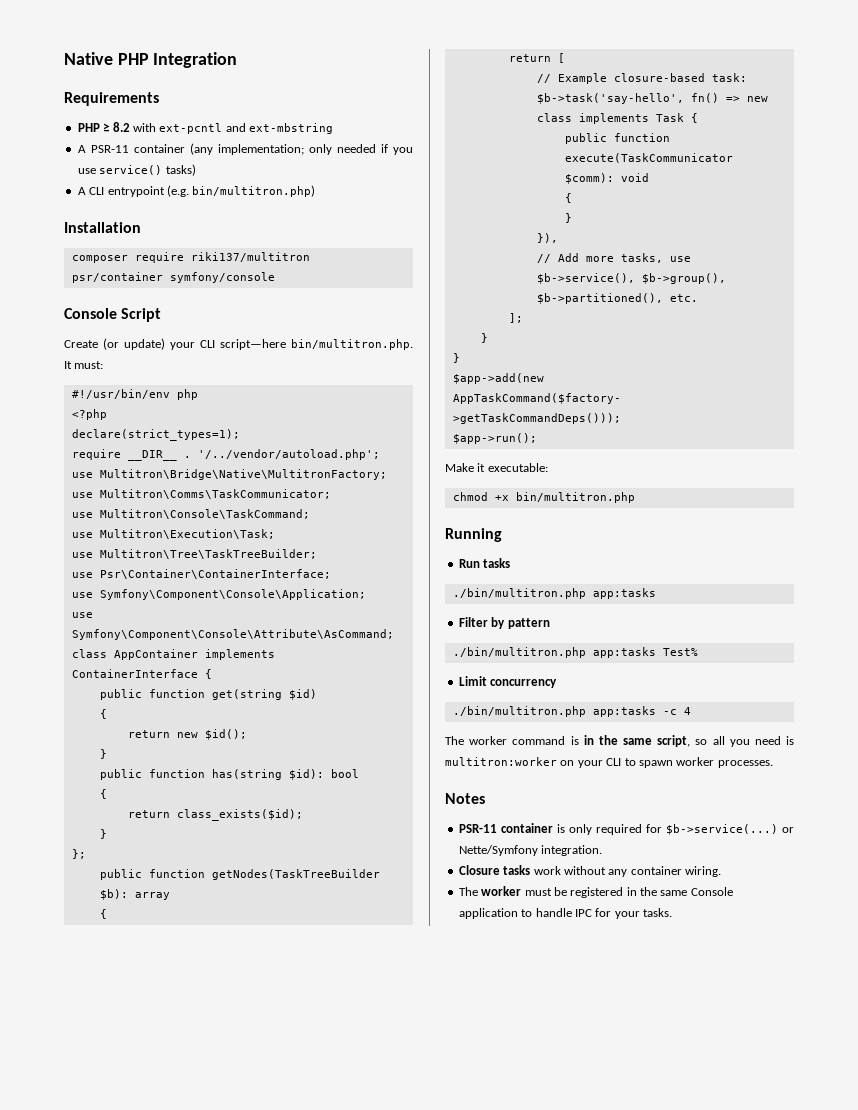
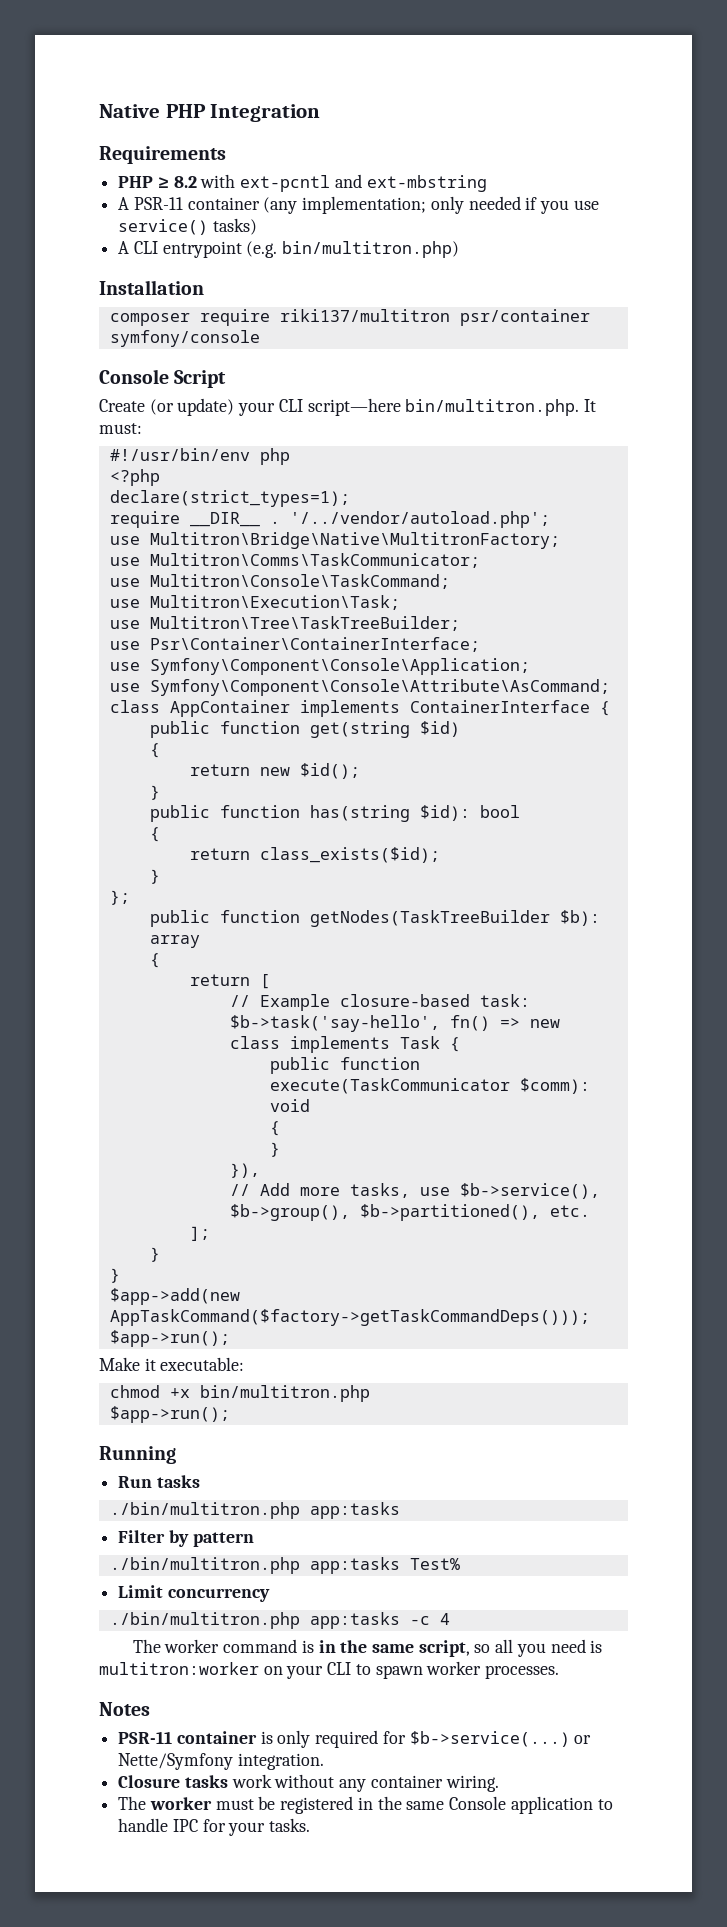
  chmod +x bin/multitron.php
+ $app->run();

